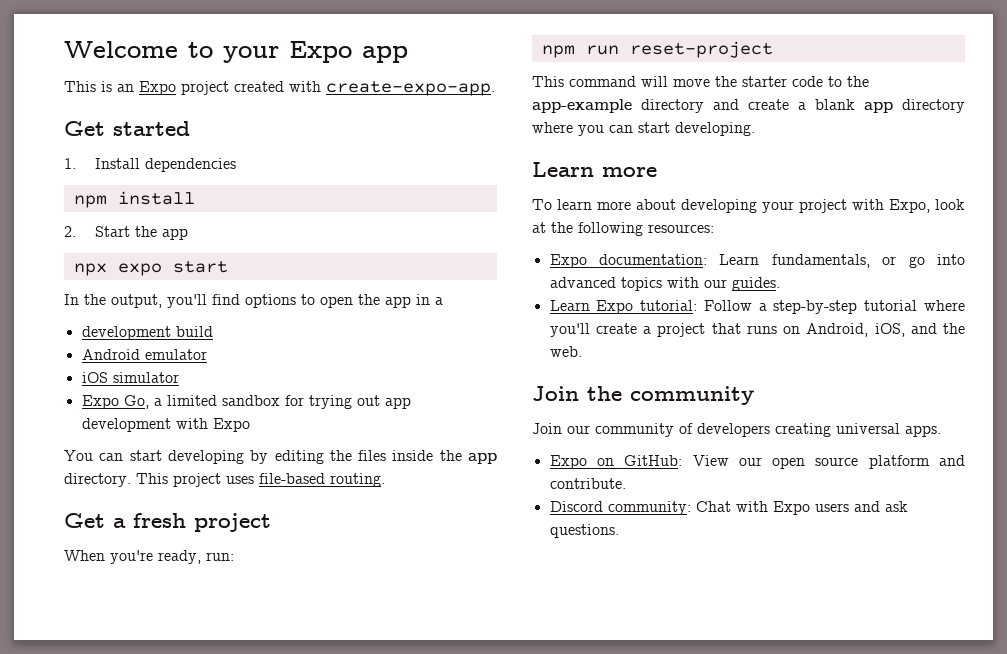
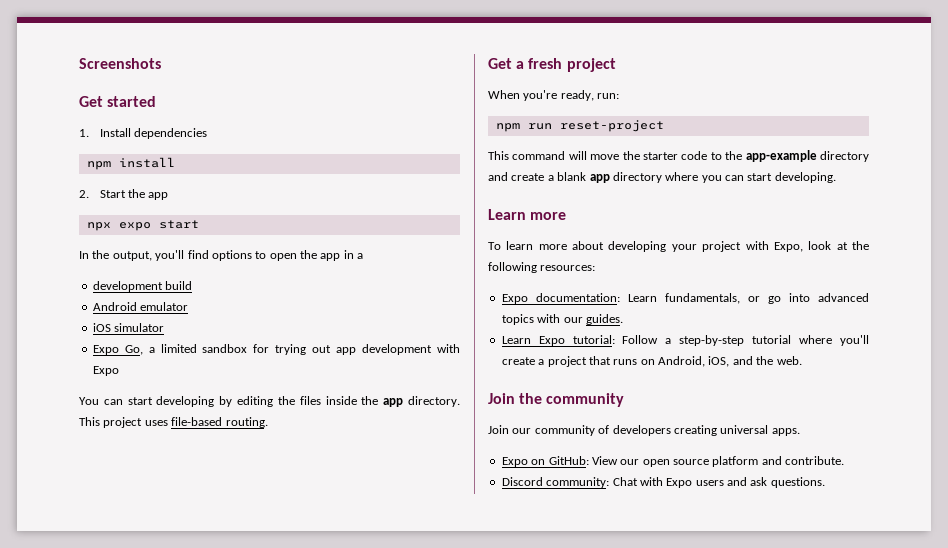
- Welcome to your Expo app
- This is an Expo project created with create-expo-app.
+ Screenshots

